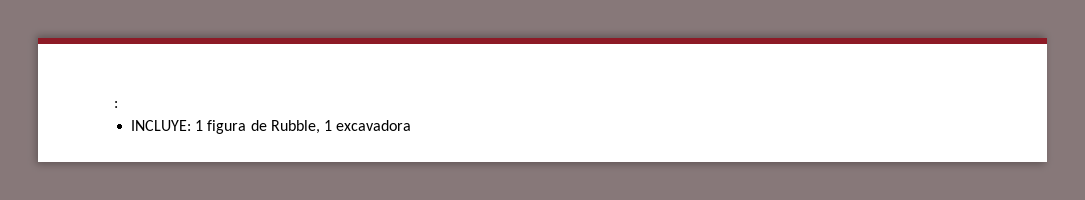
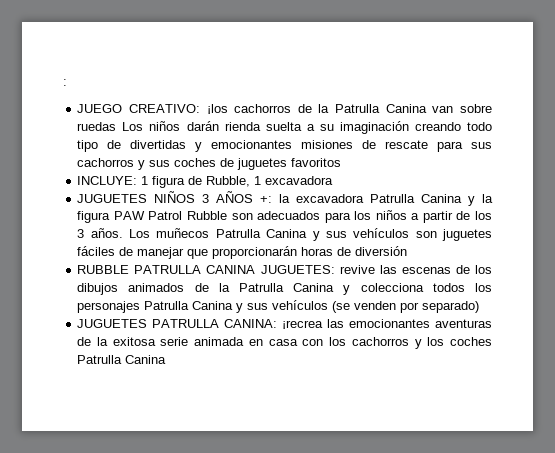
+ JUEGO CREATIVO: ¡los cachorros de la Patrulla Canina van sobre ruedas Los niños darán rienda suelta a su imaginación creando todo tipo de divertidas y emocionantes misiones de rescate para sus cachorros y sus coches de juguetes favoritos
+ JUGUETES NIÑOS 3 AÑOS +: la excavadora Patrulla Canina y la figura PAW Patrol Rubble son adecuados para los niños a partir de los 3 años. Los muñecos Patrulla Canina y sus vehículos son juguetes fáciles de manejar que proporcionarán horas de diversión
+ RUBBLE PATRULLA CANINA JUGUETES: revive las escenas de los dibujos animados de la Patrulla Canina y colecciona todos los personajes Patrulla Canina y sus vehículos (se venden por separado)
+ JUGUETES PATRULLA CANINA: ¡recrea las emocionantes aventuras de la exitosa serie animada en casa con los cachorros y los coches Patrulla Canina

